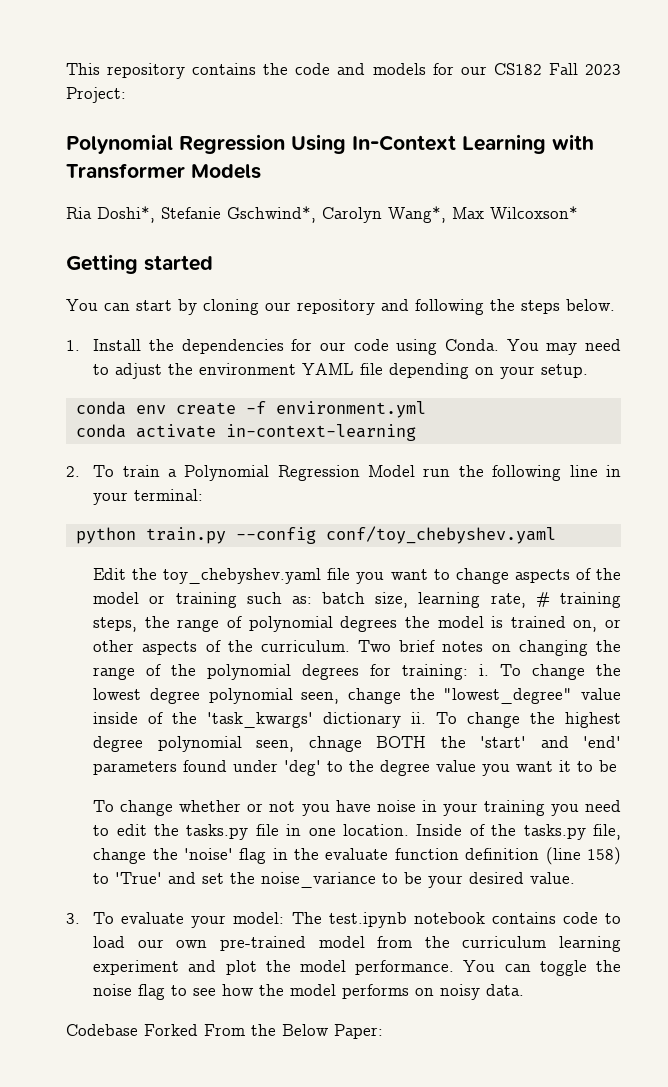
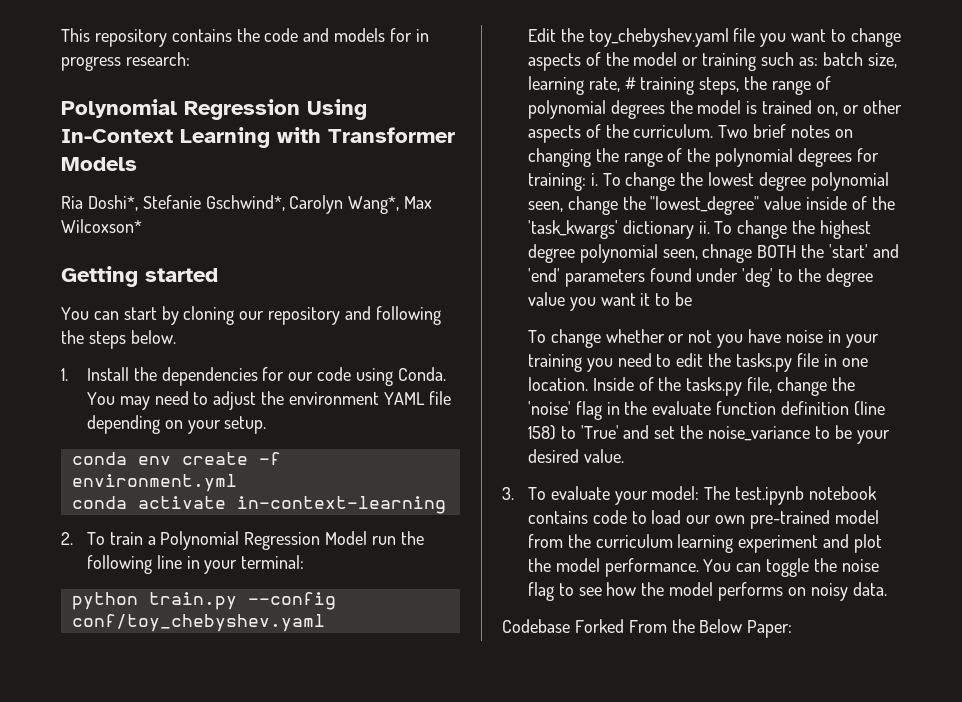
- This repository contains the code and models for our CS182 Fall 2023 Project:
+ This repository contains the code and models for in progress research:

